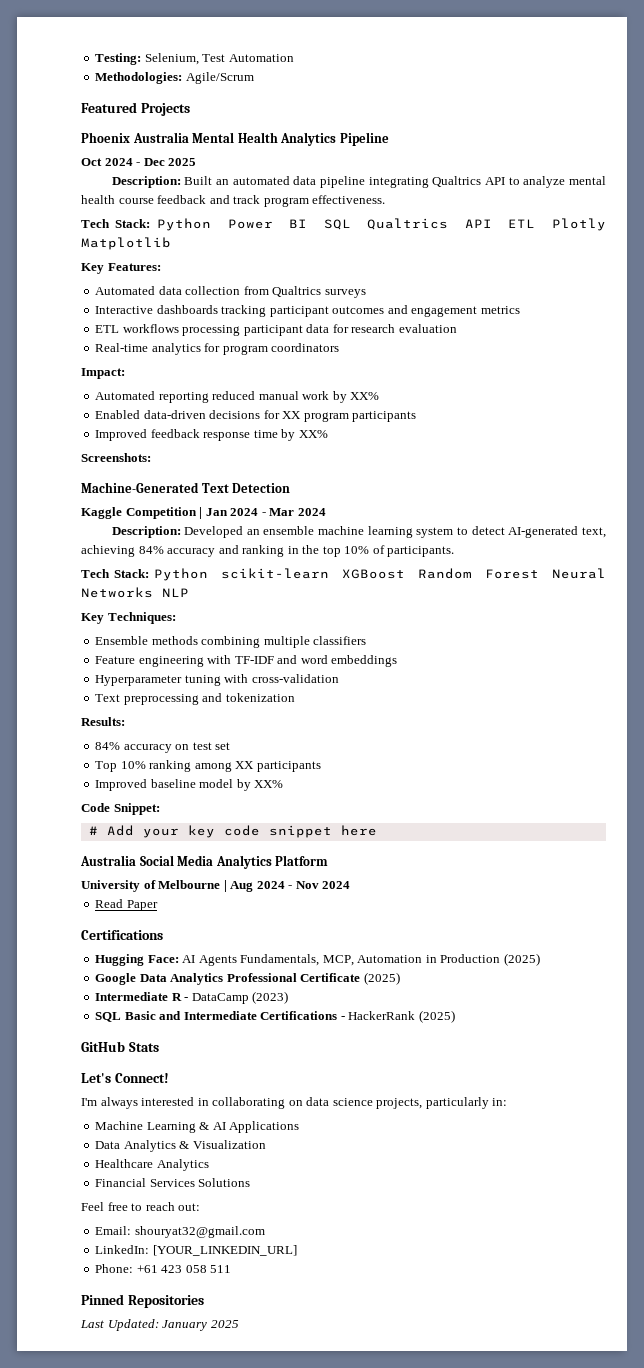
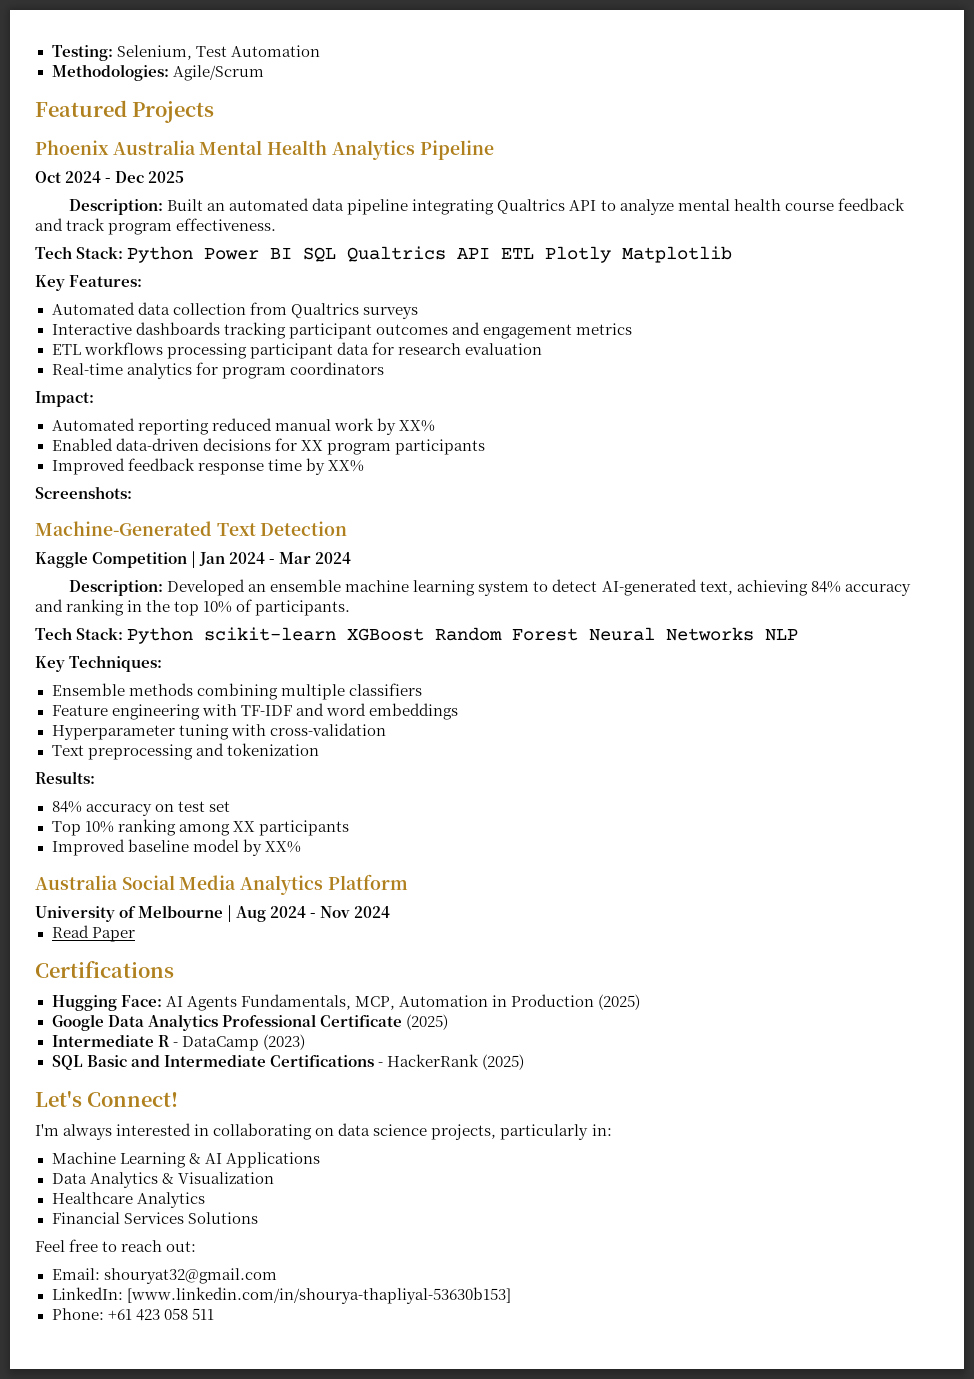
- Code Snippet:
- # Add your key code snippet here
- GitHub Stats
- LinkedIn: [YOUR_LINKEDIN_URL]
+ LinkedIn: [www.linkedin.com/in/shourya-thapliyal-53630b153]
- Pinned Repositories
- Last Updated: January 2025

